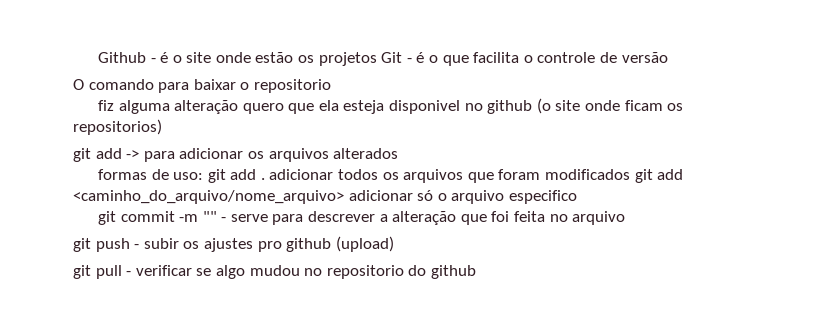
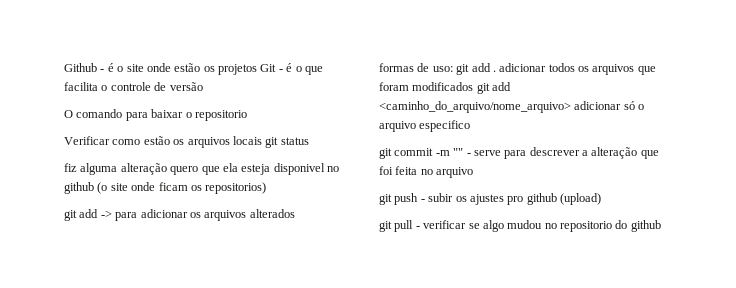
+ Verificar como estão os arquivos locais git status

